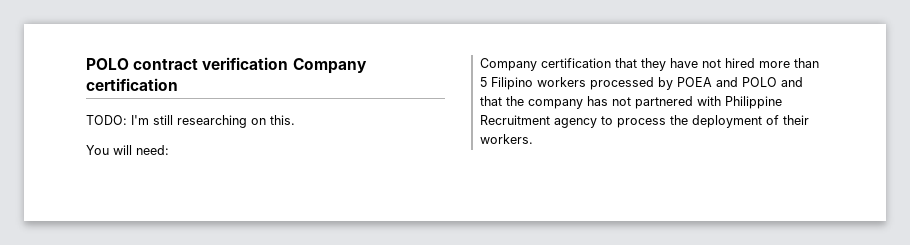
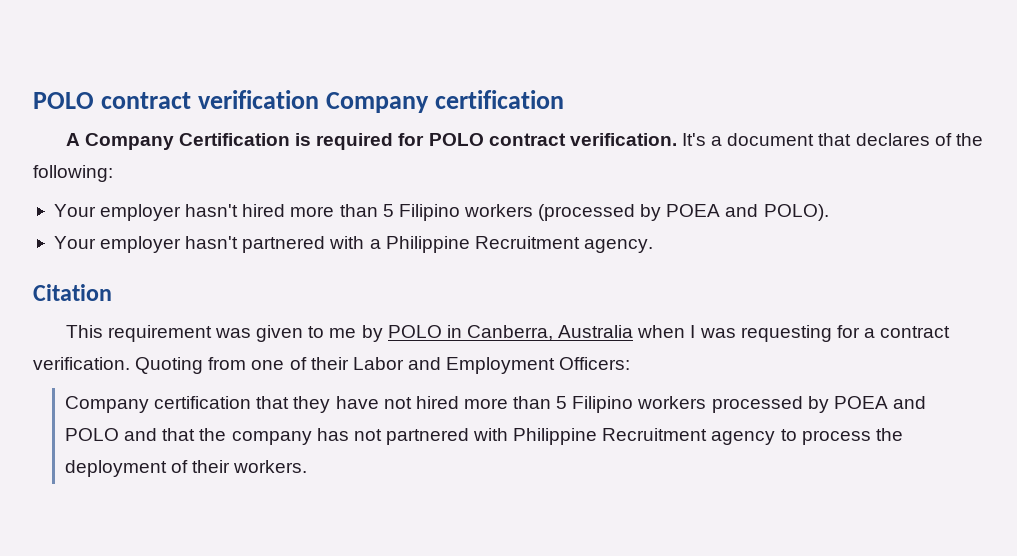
- TODO: I'm still researching on this.
- You will need:
+ A Company Certification is required for POLO contract verification. It's a document that declares of the following:
+ Your employer hasn't hired more than 5 Filipino workers (processed by POEA and POLO).
+ Your employer hasn't partnered with a Philippine Recruitment agency.
+ Citation
+ This requirement was given to me by POLO in Canberra, Australia when I was requesting for a contract verification. Quoting from one of their Labor and Employment Officers:

